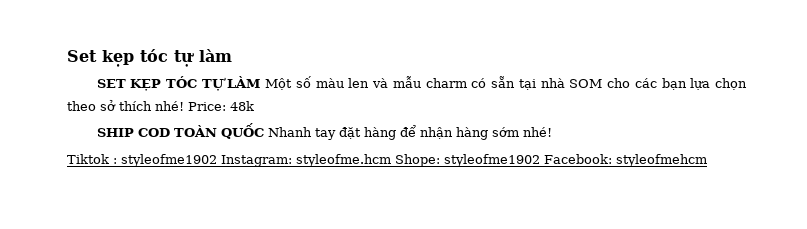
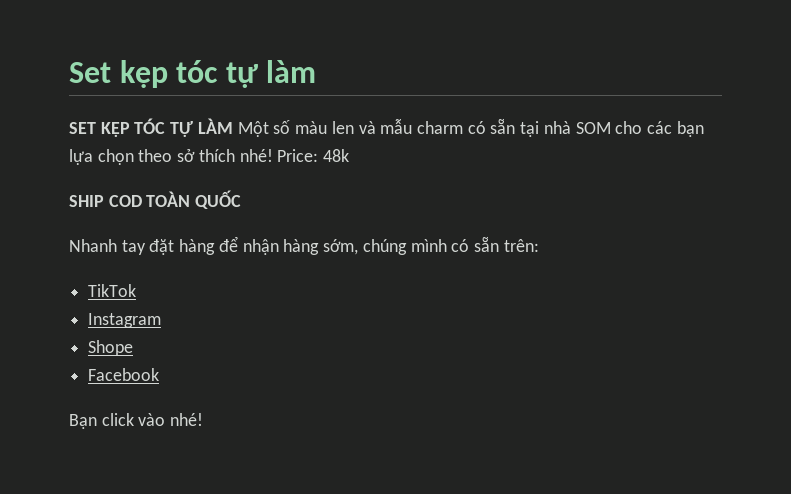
- SHIP COD TOÀN QUỐC Nhanh tay đặt hàng để nhận hàng sớm nhé!
- Tiktok : styleofme1902 Instagram: styleofme.hcm Shope: styleofme1902 Facebook: styleofmehcm
+ SHIP COD TOÀN QUỐC
+ Nhanh tay đặt hàng để nhận hàng sớm, chúng mình có sẵn trên:
+ TikTok
+ Instagram
+ Shope
+ Facebook
+ Bạn click vào nhé!

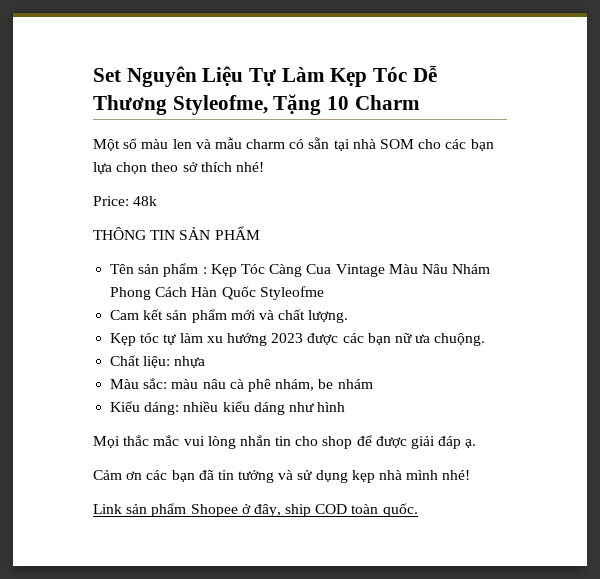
- Set kẹp tóc tự làm
- SET KẸP TÓC TỰ LÀM Một số màu len và mẫu charm có sẵn tại nhà SOM cho các bạn lựa chọn theo sở thích nhé! Price: 48k
+ Set Nguyên Liệu Tự Làm Kẹp Tóc Dễ Thương Styleofme, Tặng 10 Charm
+ Một số màu len và mẫu charm có sẵn tại nhà SOM cho các bạn lựa chọn theo sở thích nhé!
+ Price: 48k
- SHIP COD TOÀN QUỐC
- Nhanh tay đặt hàng để nhận hàng sớm, chúng mình có sẵn trên:
- TikTok
- Instagram
- Shope
- Facebook
- Bạn click vào nhé!
+ THÔNG TIN SẢN PHẨM
+ Tên sản phẩm : Kẹp Tóc Càng Cua Vintage Màu Nâu Nhám Phong Cách Hàn Quốc Styleofme
+ Cam kết sản phẩm mới và chất lượng.
+ Kẹp tóc tự làm xu hướng 2023 được các bạn nữ ưa chuộng.
+ Chất liệu: nhựa
+ Màu sắc: màu nâu cà phê nhám, be nhám
+ Kiểu dáng: nhiều kiểu dáng như hình
+ Mọi thắc mắc vui lòng nhắn tin cho shop để được giải đáp ạ.
+ Cảm ơn các bạn đã tin tưởng và sử dụng kẹp nhà mình nhé!
+ Link sản phẩm Shopee ở đây, ship COD toàn quốc.

